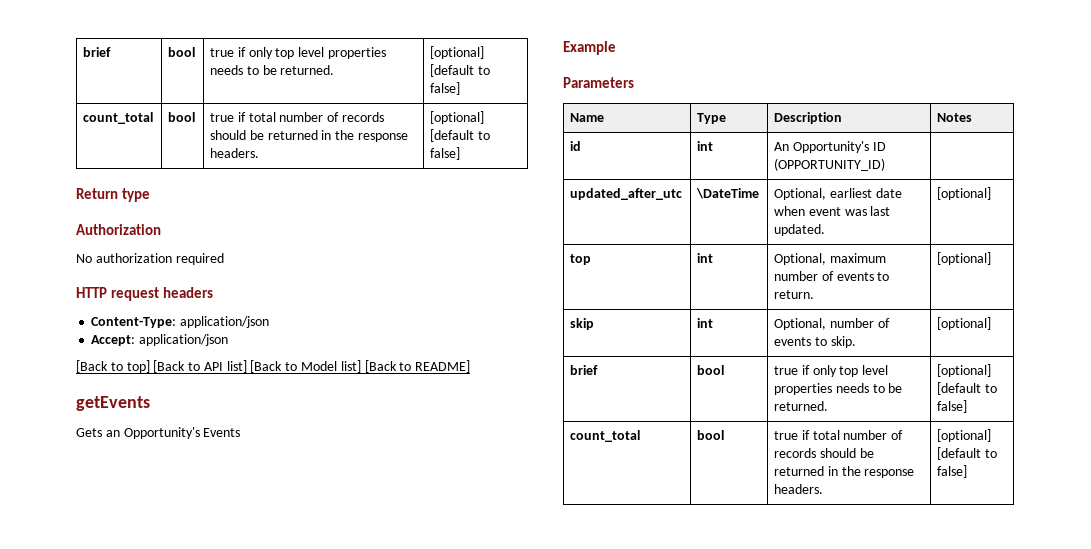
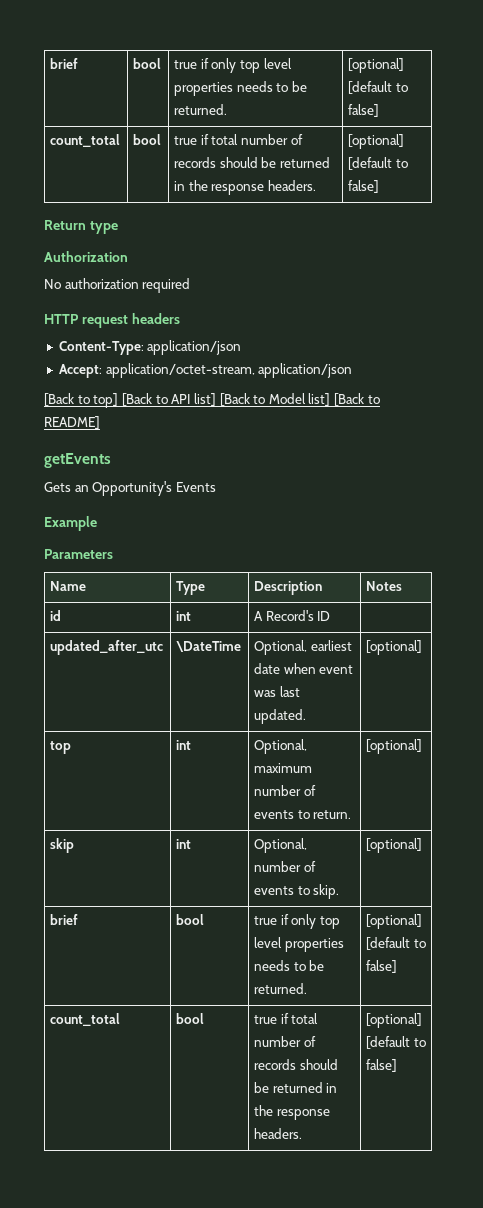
- Accept: application/json
+ Accept: application/octet-stream, application/json
- id | int | An Opportunity's ID (OPPORTUNITY_ID) |
+ id | int | A Record's ID |

